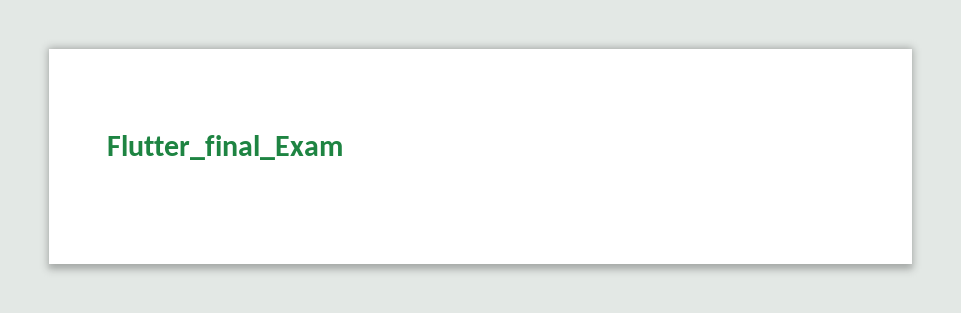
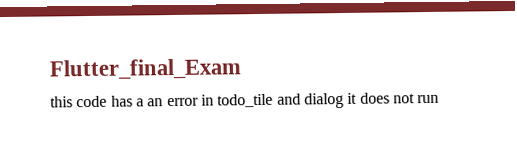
+ this code has a an error in todo_tile and dialog it does not run

